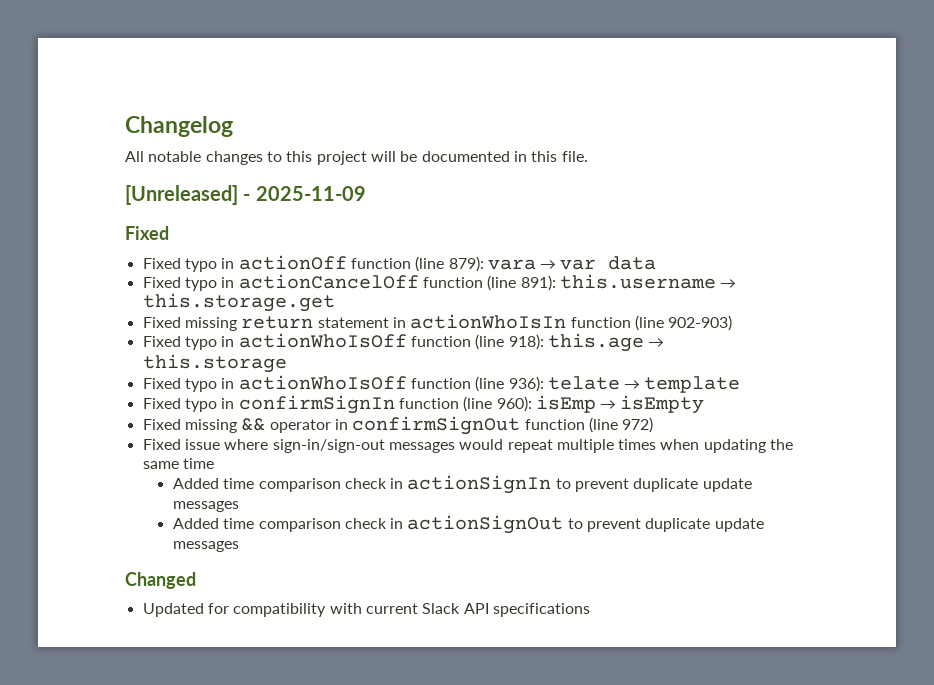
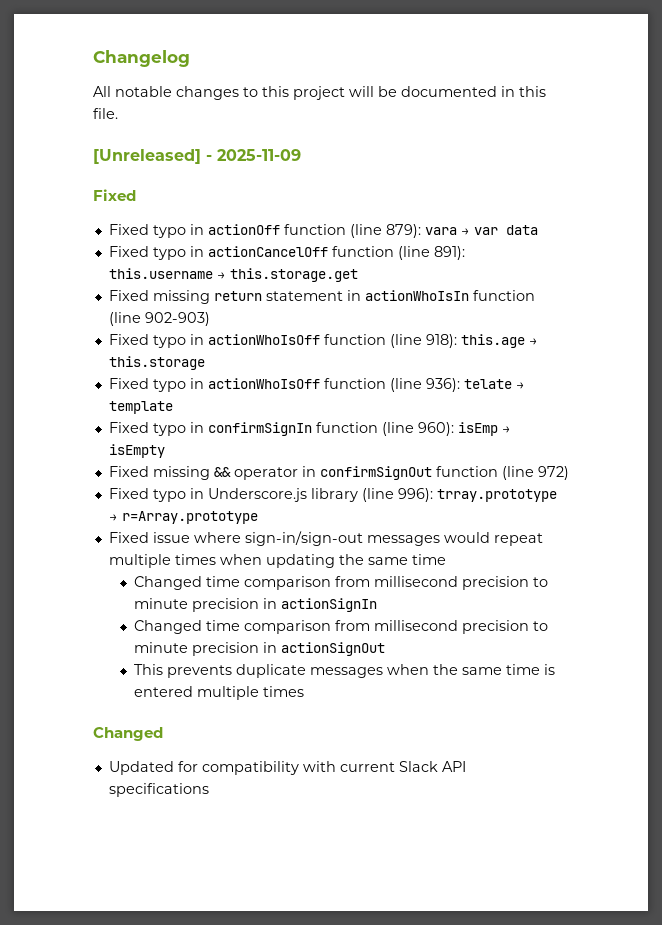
+ Fixed typo in Underscore.js library (line 996): trray.prototype → r=Array.prototype
- Added time comparison check in actionSignIn to prevent duplicate update messages
- Added time comparison check in actionSignOut to prevent duplicate update messages
+ Changed time comparison from millisecond precision to minute precision in actionSignIn
+ Changed time comparison from millisecond precision to minute precision in actionSignOut
+ This prevents duplicate messages when the same time is entered multiple times

